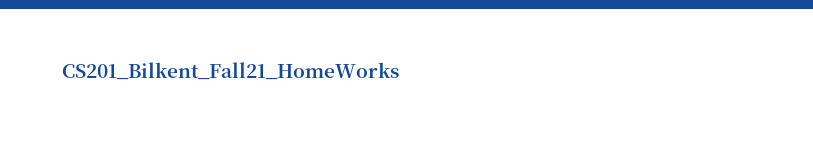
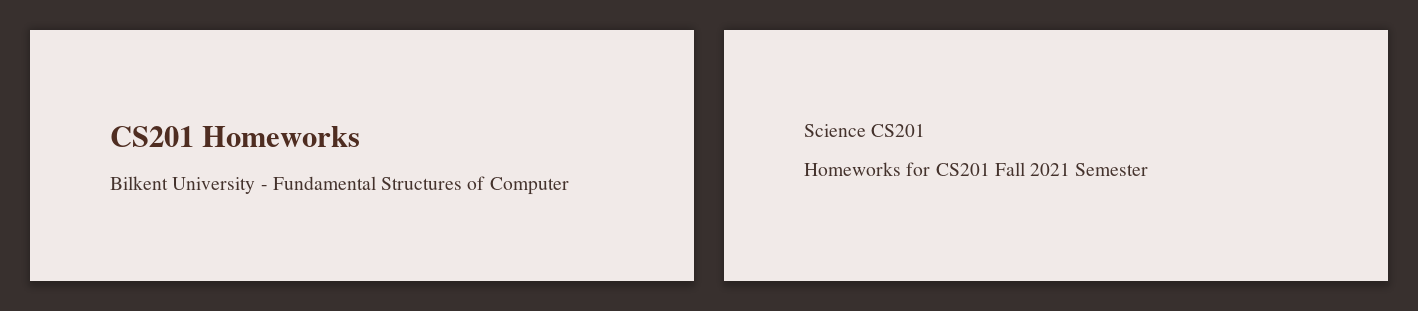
- CS201_Bilkent_Fall21_HomeWorks
+ CS201 Homeworks
+ Bilkent University - Fundamental Structures of Computer Science CS201
+ Homeworks for CS201 Fall 2021 Semester

